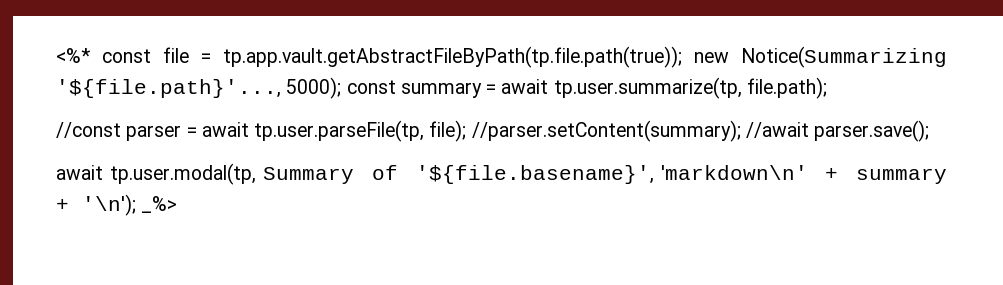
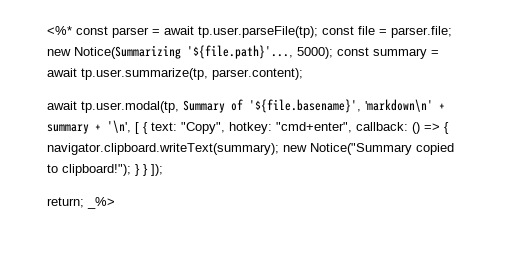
- <%* const file = tp.app.vault.getAbstractFileByPath(tp.file.path(true)); new Notice(Summarizing '${file.path}'..., 5000); const summary = await tp.user.summarize(tp, file.path);
- //const parser = await tp.user.parseFile(tp, file); //parser.setContent(summary); //await parser.save();
+ <%* const parser = await tp.user.parseFile(tp); const file = parser.file; new Notice(Summarizing '${file.path}'..., 5000); const summary = await tp.user.summarize(tp, parser.content);
- await tp.user.modal(tp, Summary of '${file.basename}', 'markdown\n' + summary + '\n'); _%>
+ await tp.user.modal(tp, Summary of '${file.basename}', 'markdown\n' + summary + '\n', [ { text: "Copy", hotkey: "cmd+enter", callback: () => { navigator.clipboard.writeText(summary); new Notice("Summary copied to clipboard!"); } } ]);
+ return; _%>

